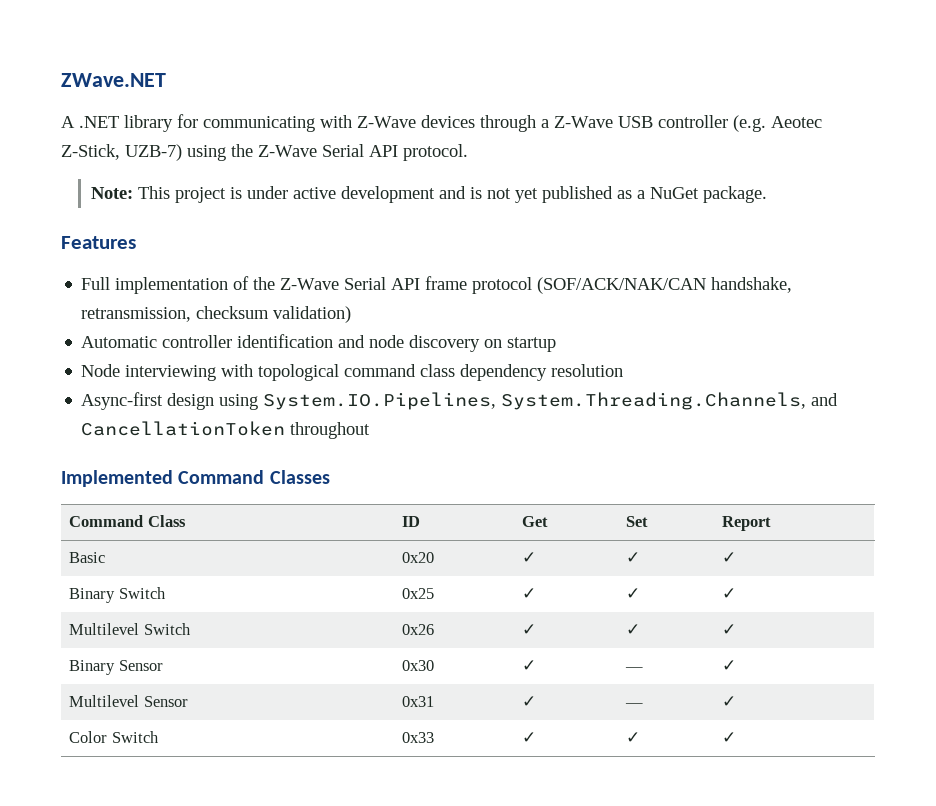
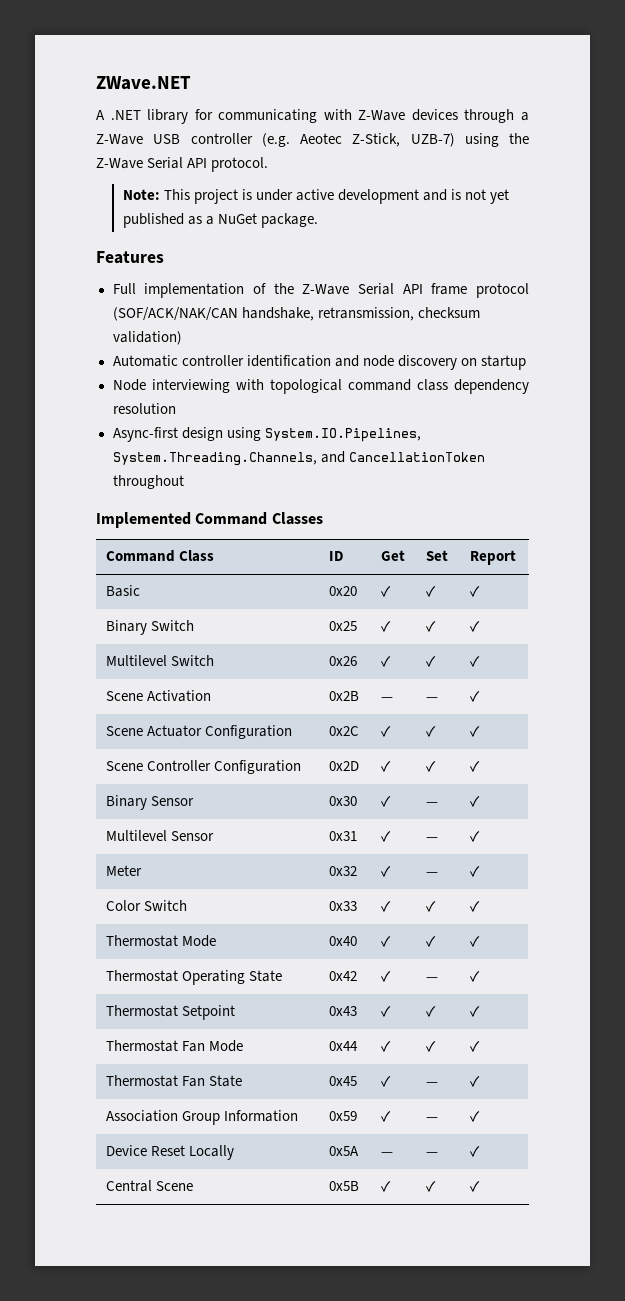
+ Scene Activation | 0x2B | — | — | ✓
+ Scene Actuator Configuration | 0x2C | ✓ | ✓ | ✓
+ Scene Controller Configuration | 0x2D | ✓ | ✓ | ✓
+ Meter | 0x32 | ✓ | — | ✓
+ Thermostat Mode | 0x40 | ✓ | ✓ | ✓
+ Thermostat Operating State | 0x42 | ✓ | — | ✓
+ Thermostat Setpoint | 0x43 | ✓ | ✓ | ✓
+ Thermostat Fan Mode | 0x44 | ✓ | ✓ | ✓
+ Thermostat Fan State | 0x45 | ✓ | — | ✓
+ Association Group Information | 0x59 | ✓ | — | ✓
+ Device Reset Locally | 0x5A | — | — | ✓
+ Central Scene | 0x5B | ✓ | ✓ | ✓

